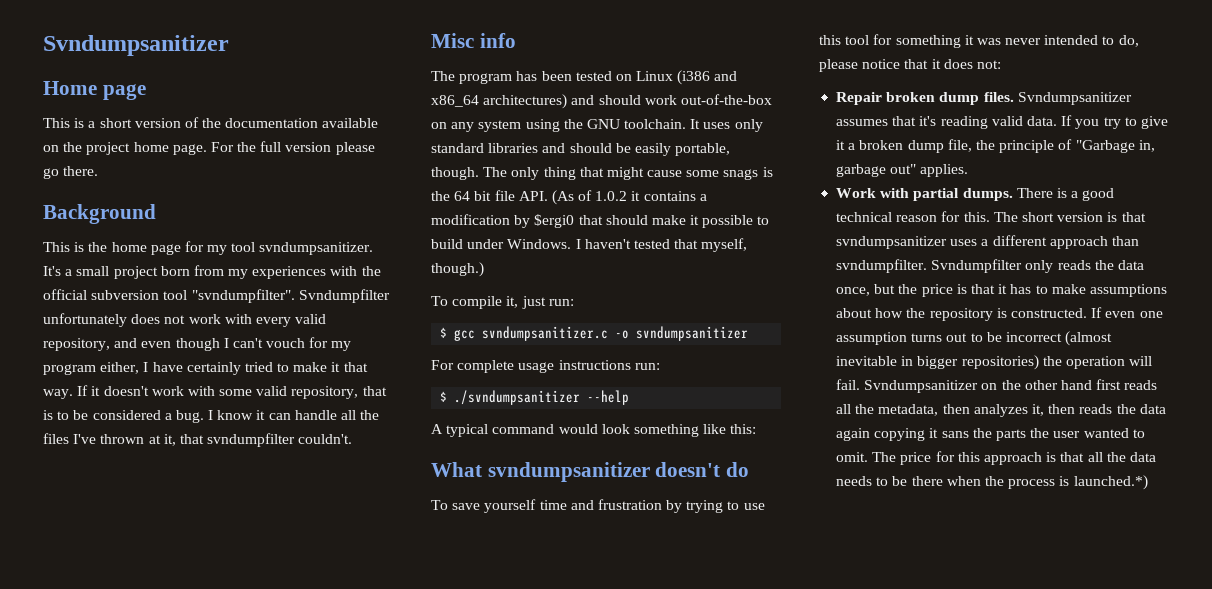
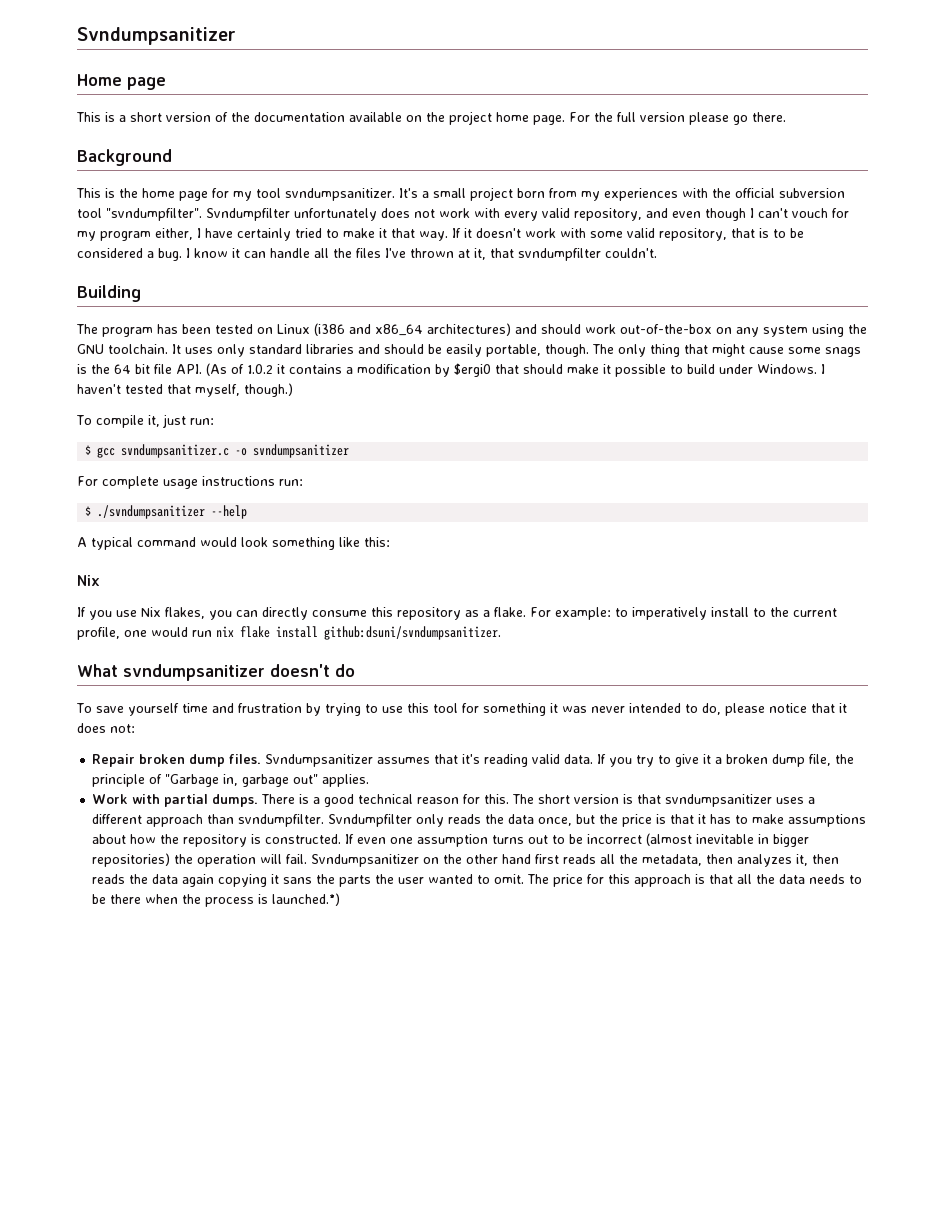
- Misc info
+ Building
  A typical command would look something like this:
+ Nix
+ If you use Nix flakes, you can directly consume this repository as a flake. For example: to imperatively install to the current profile, one would run nix flake install github:dsuni/svndumpsanitizer.

